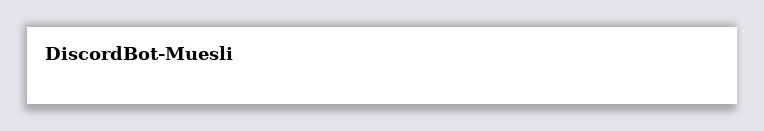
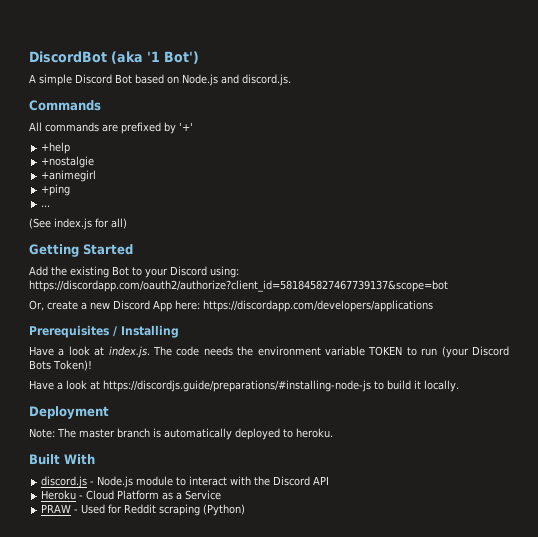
- DiscordBot-Muesli
+ DiscordBot (aka '1 Bot')
+ A simple Discord Bot based on Node.js and discord.js.
+ Commands
+ All commands are prefixed by '+'
+ +help
+ +nostalgie
+ +animegirl
+ +ping
+ ...
+ (See index.js for all)
+ Getting Started
+ Add the existing Bot to your Discord using: https://discordapp.com/oauth2/authorize?client_id=581845827467739137&scope=bot
+ Or, create a new Discord App here: https://discordapp.com/developers/applications
+ Prerequisites / Installing
+ Have a look at index.js. The code needs the environment variable TOKEN to run (your Discord Bots Token)!
+ Have a look at https://discordjs.guide/preparations/#installing-node-js to build it locally.
+ Deployment
+ Note: The master branch is automatically deployed to heroku.
+ Built With
+ discord.js - Node.js module to interact with the Discord API
+ Heroku - Cloud Platform as a Service
+ PRAW - Used for Reddit scraping (Python)

